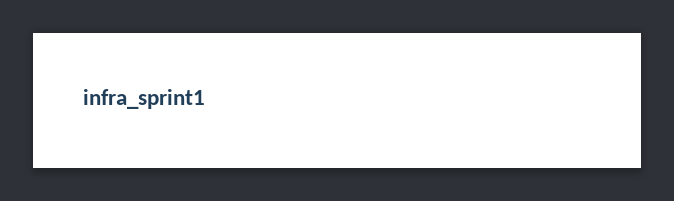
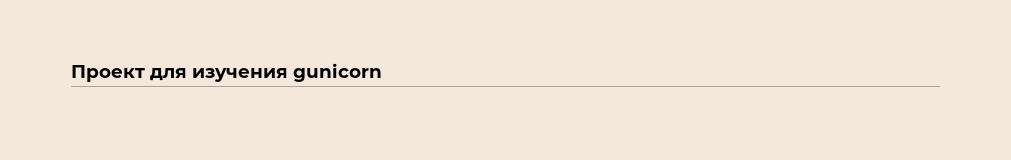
- infra_sprint1
+ Проект для изучения gunicorn

